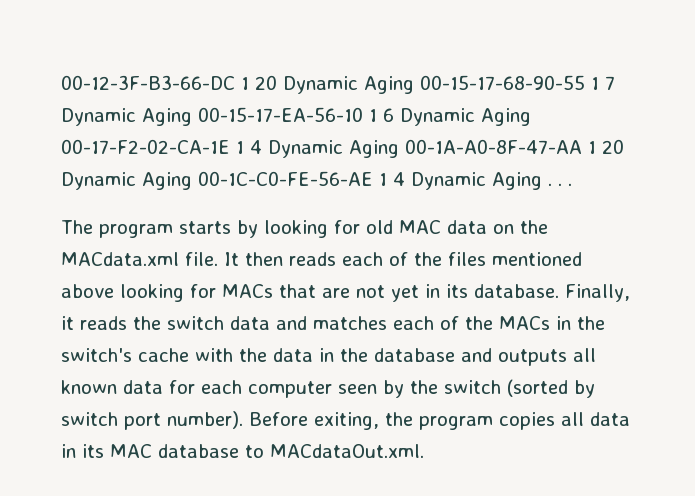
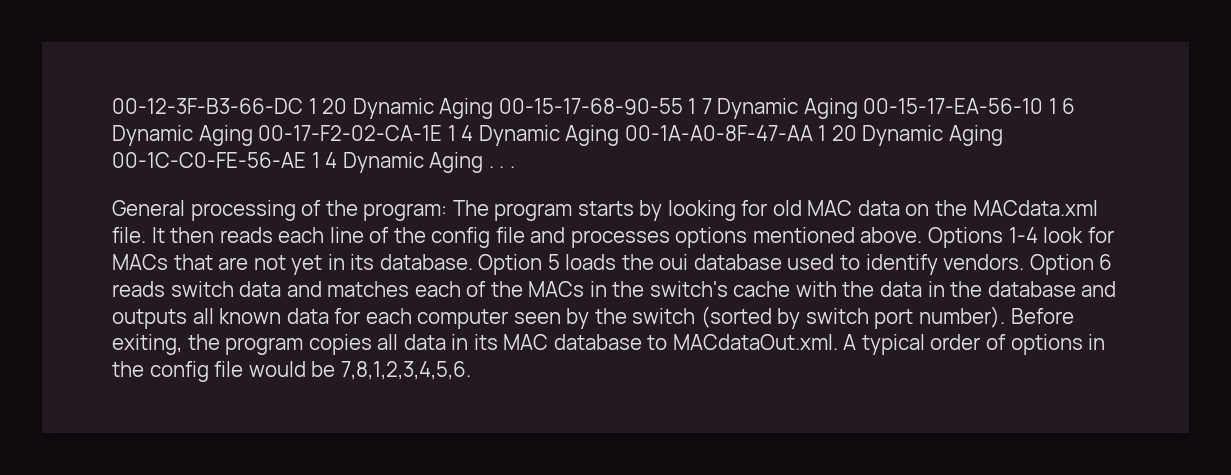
- The program starts by looking for old MAC data on the MACdata.xml file.
+ General processing of the program: The program starts by looking for old MAC data on the MACdata.xml file.
- It then reads each of the files mentioned above looking for MACs that are not yet in its database.
+ It then reads each line of the config file and processes options mentioned above. Options 1-4 look for MACs that are not yet in its database.
- Finally, it reads the switch data and matches each of the MACs in the switch's cache with the data in the database and outputs all known data for each computer seen by the switch (sorted by switch port number).
+ Option 5 loads the oui database used to identify vendors. Option 6 reads switch data and matches each of the MACs in the switch's cache with the data in the database and outputs all known data for each computer seen by the switch (sorted by switch port number).
- Before exiting, the program copies all data in its MAC database to MACdataOut.xml.
+ Before exiting, the program copies all data in its MAC database to MACdataOut.xml. A typical order of options in the config file would be 7,8,1,2,3,4,5,6.

